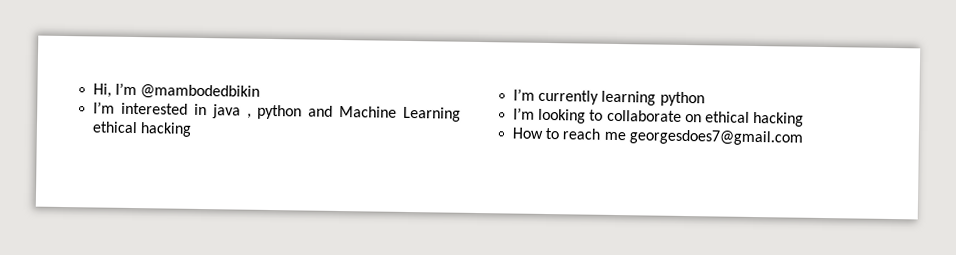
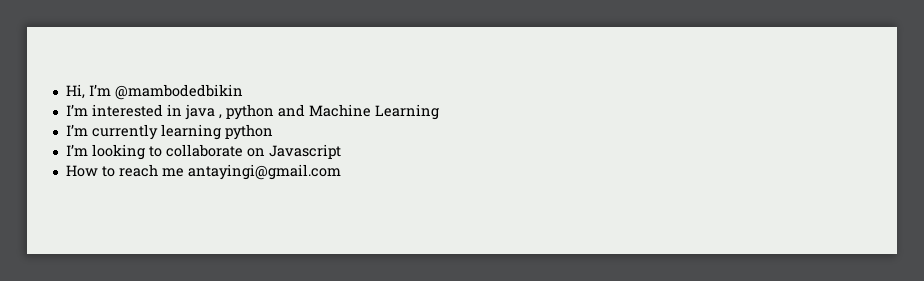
- I’m interested in java , python and Machine Learning ethical hacking
+ I’m interested in java , python and Machine Learning
- I’m looking to collaborate on ethical hacking
+ I’m looking to collaborate on Javascript
- How to reach me georgesdoes7@gmail.com
+ How to reach me antayingi@gmail.com

